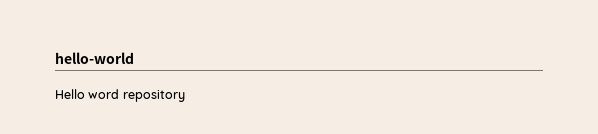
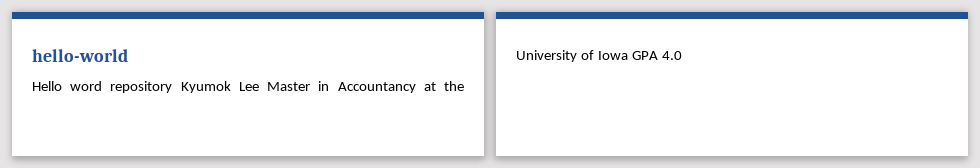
- Hello word repository
+ Hello word repository Kyumok Lee Master in Accountancy at the University of Iowa GPA 4.0

